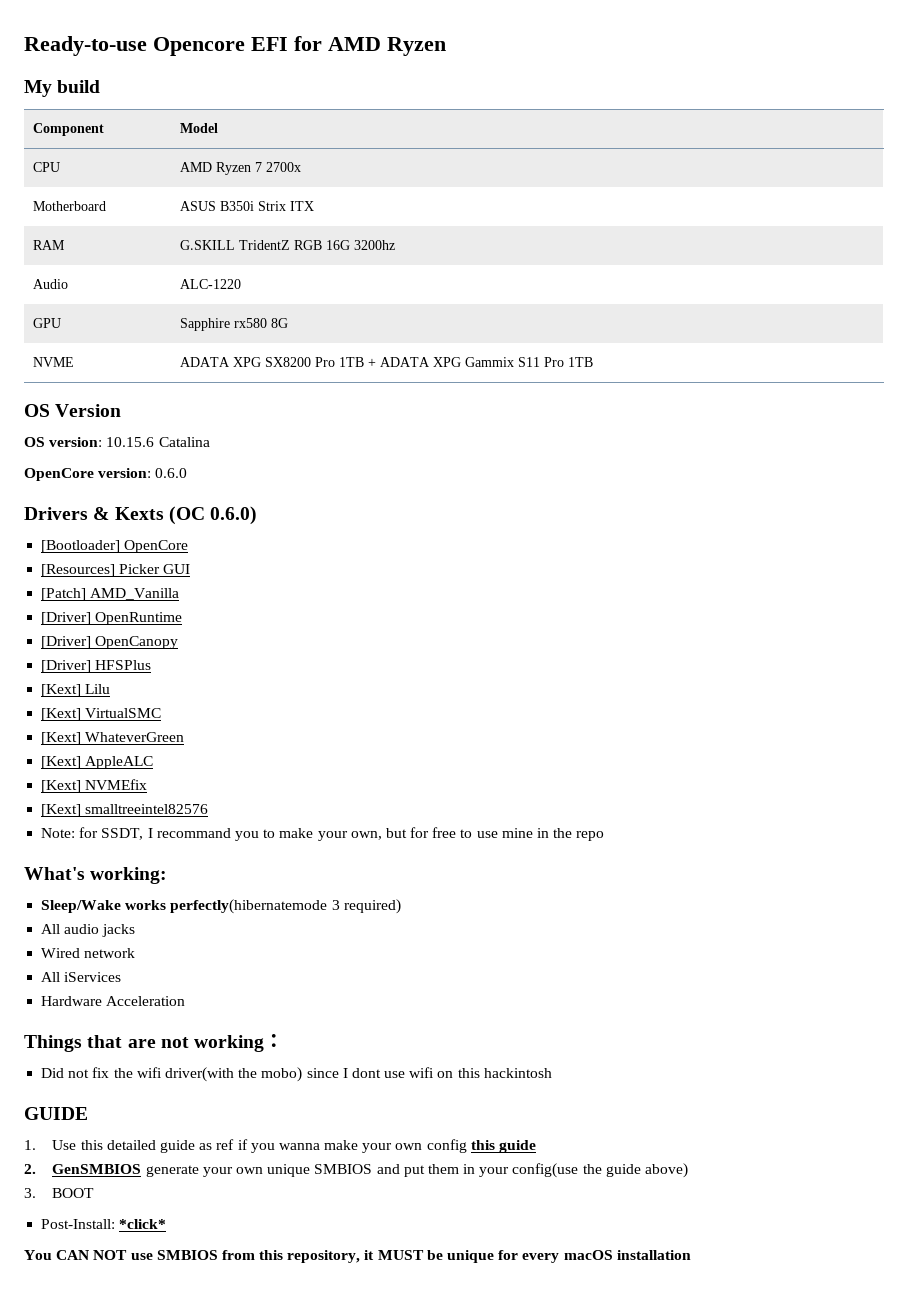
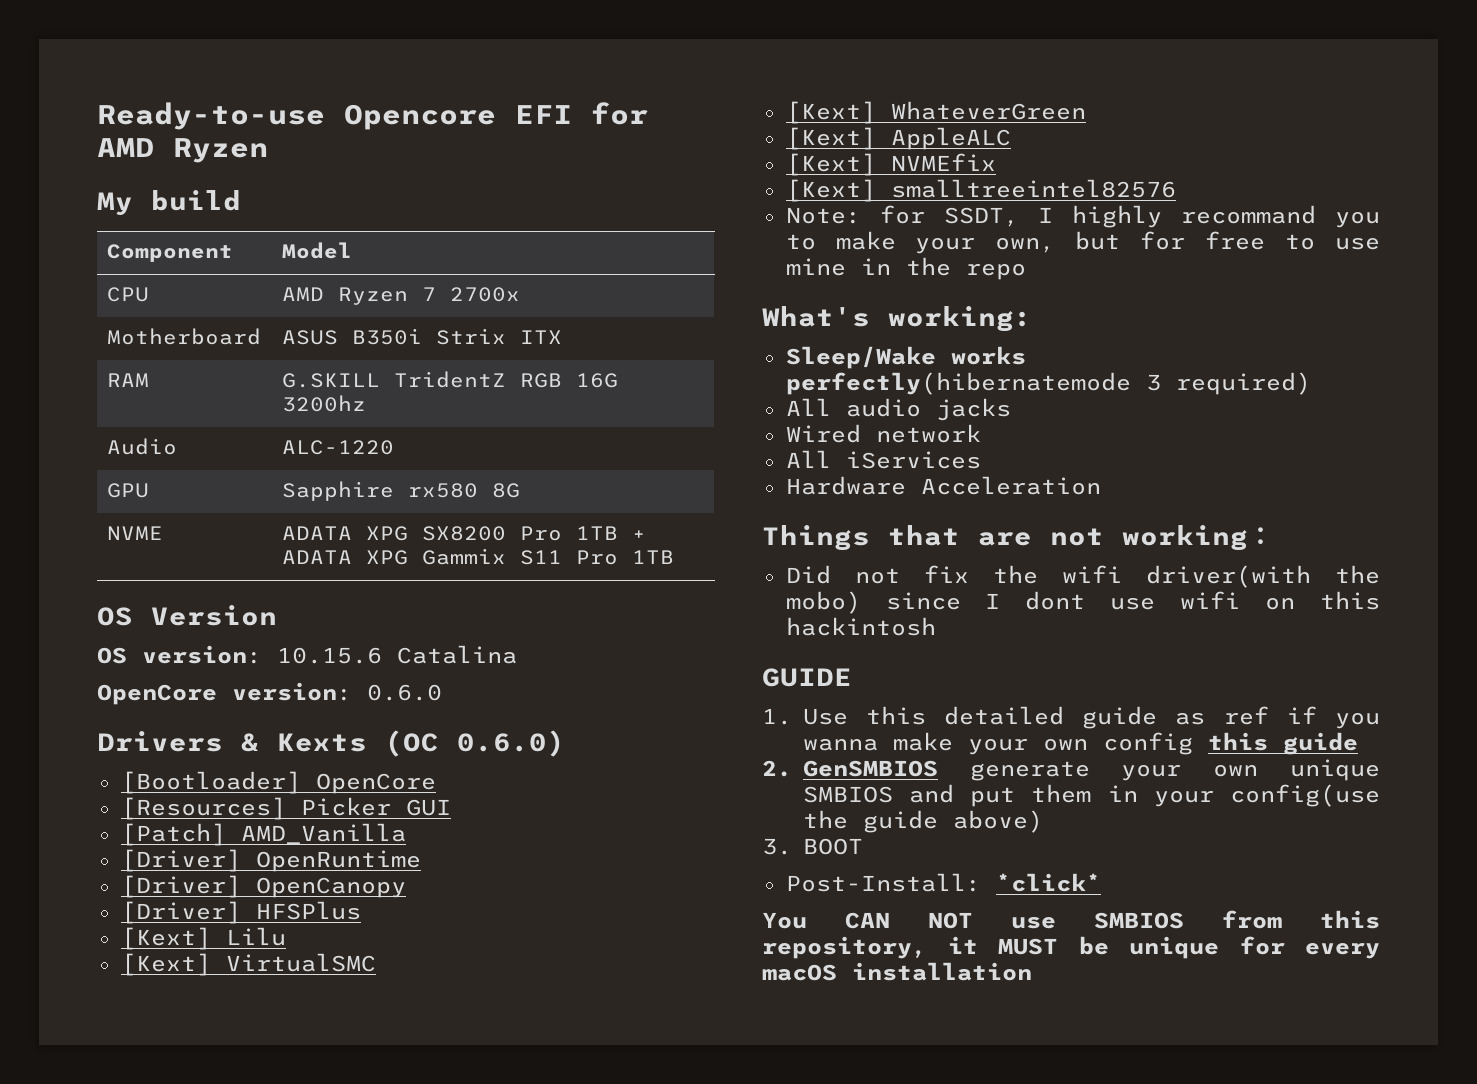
- Note: for SSDT, I recommand you to make your own, but for free to use mine in the repo
+ Note: for SSDT, I highly recommand you to make your own, but for free to use mine in the repo

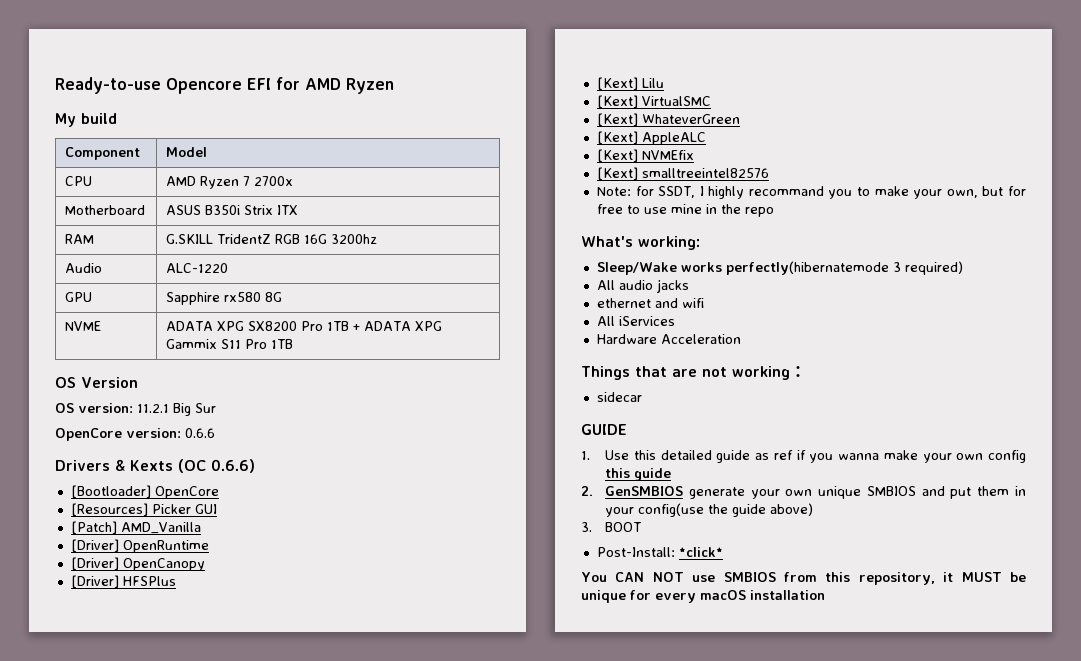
- OS version: 10.15.6 Catalina
+ OS version: 11.2.1 Big Sur
- OpenCore version: 0.6.0
+ OpenCore version: 0.6.6
- Drivers & Kexts (OC 0.6.0)
+ Drivers & Kexts (OC 0.6.6)
- Wired network
+ ethernet and wifi
- Did not fix the wifi driver(with the mobo) since I dont use wifi on this hackintosh
+ sidecar

